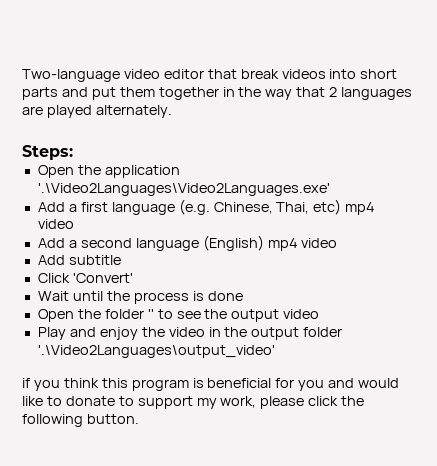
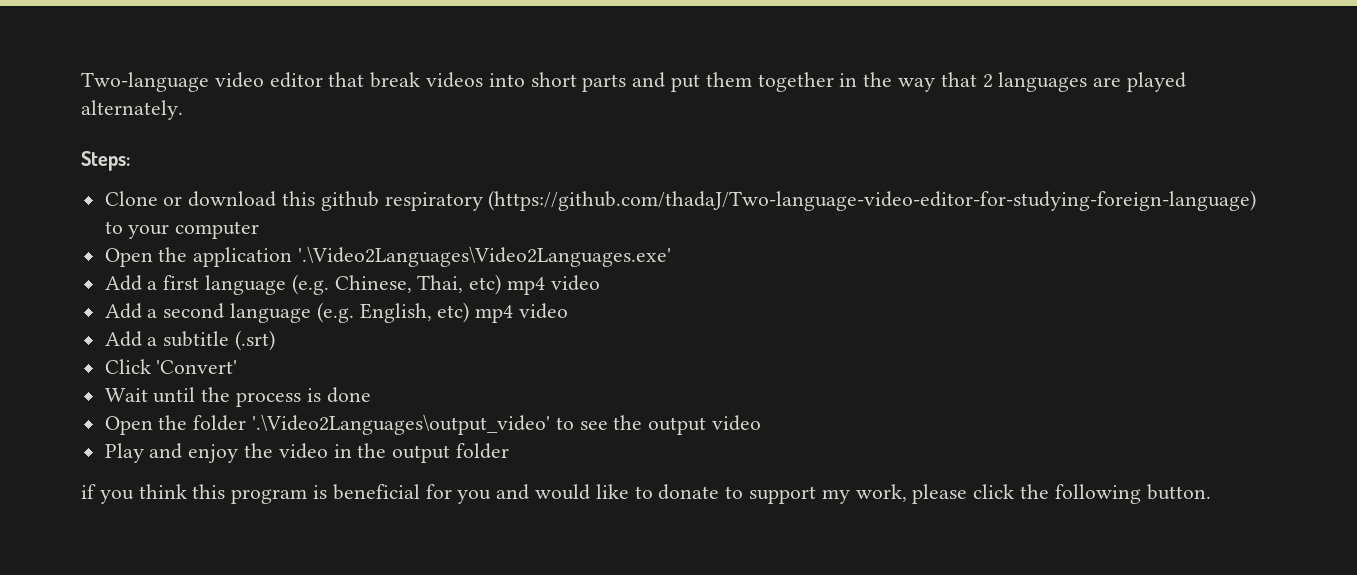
+ Clone or download this github respiratory (https://github.com/thadaJ/Two-language-video-editor-for-studying-foreign-language) to your computer
- Add a second language (English) mp4 video
- Add subtitle
+ Add a second language (e.g. English, etc) mp4 video
+ Add a subtitle (.srt)
- Open the folder '' to see the output video
+ Open the folder '.\Video2Languages\output_video' to see the output video
- Play and enjoy the video in the output folder '.\Video2Languages\output_video'
+ Play and enjoy the video in the output folder

